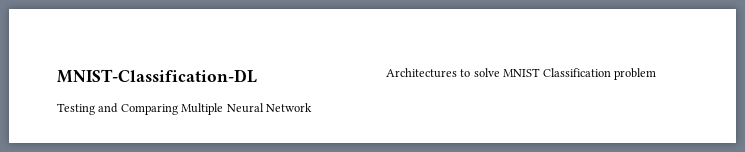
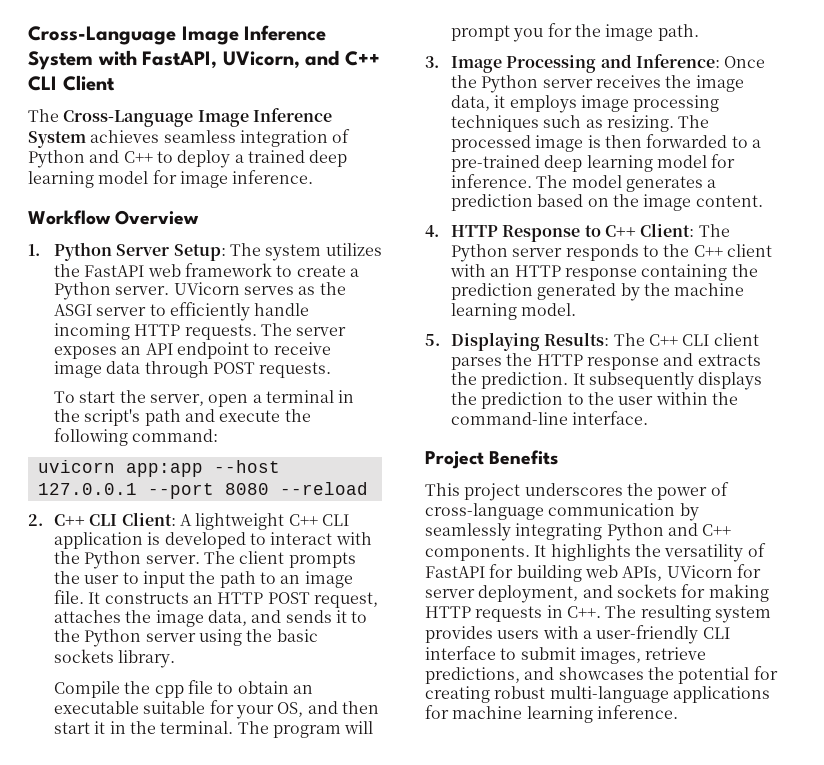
- MNIST-Classification-DL
- Testing and Comparing Multiple Neural Network Architectures to solve MNIST Classification problem
+ Cross-Language Image Inference System with FastAPI, UVicorn, and C++ CLI Client
+ The Cross-Language Image Inference System achieves seamless integration of Python and C++ to deploy a trained deep learning model for image inference.
+ Workflow Overview
+ 1. Python Server Setup: The system utilizes the FastAPI web framework to create a Python server. UVicorn serves as the ASGI server to efficiently handle incoming HTTP requests. The server exposes an API endpoint to receive image data through POST requests.
+ To start the server, open a terminal in the script's path and execute the following command:
+ uvicorn app:app --host 127.0.0.1 --port 8080 --reload
+ 2. C++ CLI Client: A lightweight C++ CLI application is developed to interact with the Python server. The client prompts the user to input the path to an image file. It constructs an HTTP POST request, attaches the image data, and sends it to the Python server using the basic sockets library.
+ Compile the cpp file to obtain an executable suitable for your OS, and then start it in the terminal. The program will prompt you for the image path.
+ 3. Image Processing and Inference: Once the Python server receives the image data, it employs image processing techniques such as resizing. The processed image is then forwarded to a pre-trained deep learning model for inference. The model generates a prediction based on the image content.
+ 4. HTTP Response to C++ Client: The Python server responds to the C++ client with an HTTP response containing the prediction generated by the machine learning model.
+ 5. Displaying Results: The C++ CLI client parses the HTTP response and extracts the prediction. It subsequently displays the prediction to the user within the command-line interface.
+ Project Benefits
+ This project underscores the power of cross-language communication by seamlessly integrating Python and C++ components. It highlights the versatility of FastAPI for building web APIs, UVicorn for server deployment, and sockets for making HTTP requests in C++. The resulting system provides users with a user-friendly CLI interface to submit images, retrieve predictions, and showcases the potential for creating robust multi-language applications for machine learning inference.

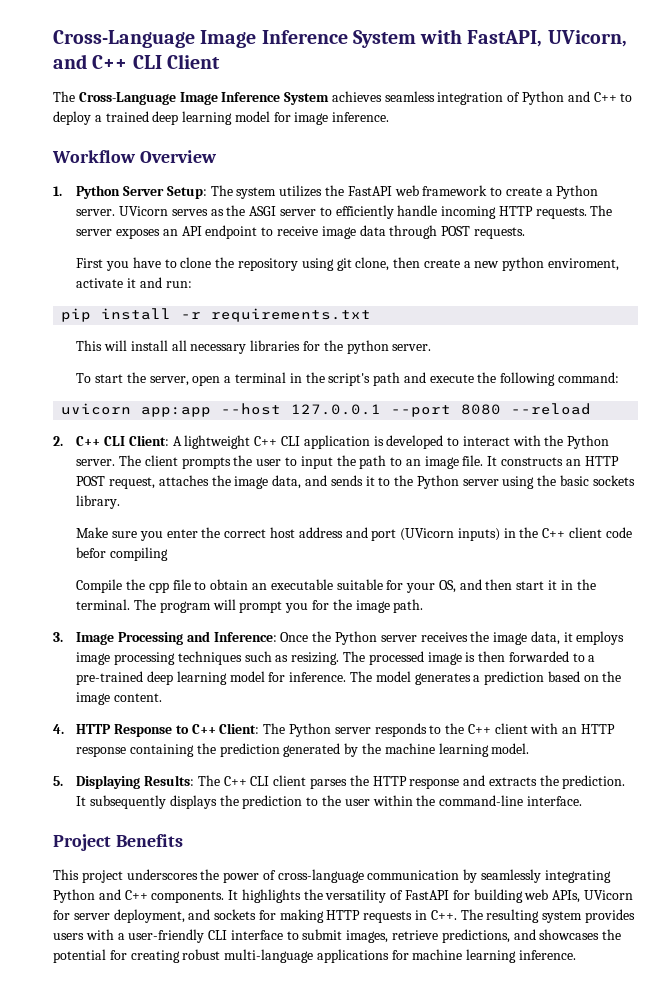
+ First you have to clone the repository using git clone, then create a new python enviroment, activate it and run:
+ pip install -r requirements.txt
+ This will install all necessary libraries for the python server.
+ Make sure you enter the correct host address and port (UVicorn inputs) in the C++ client code befor compiling

